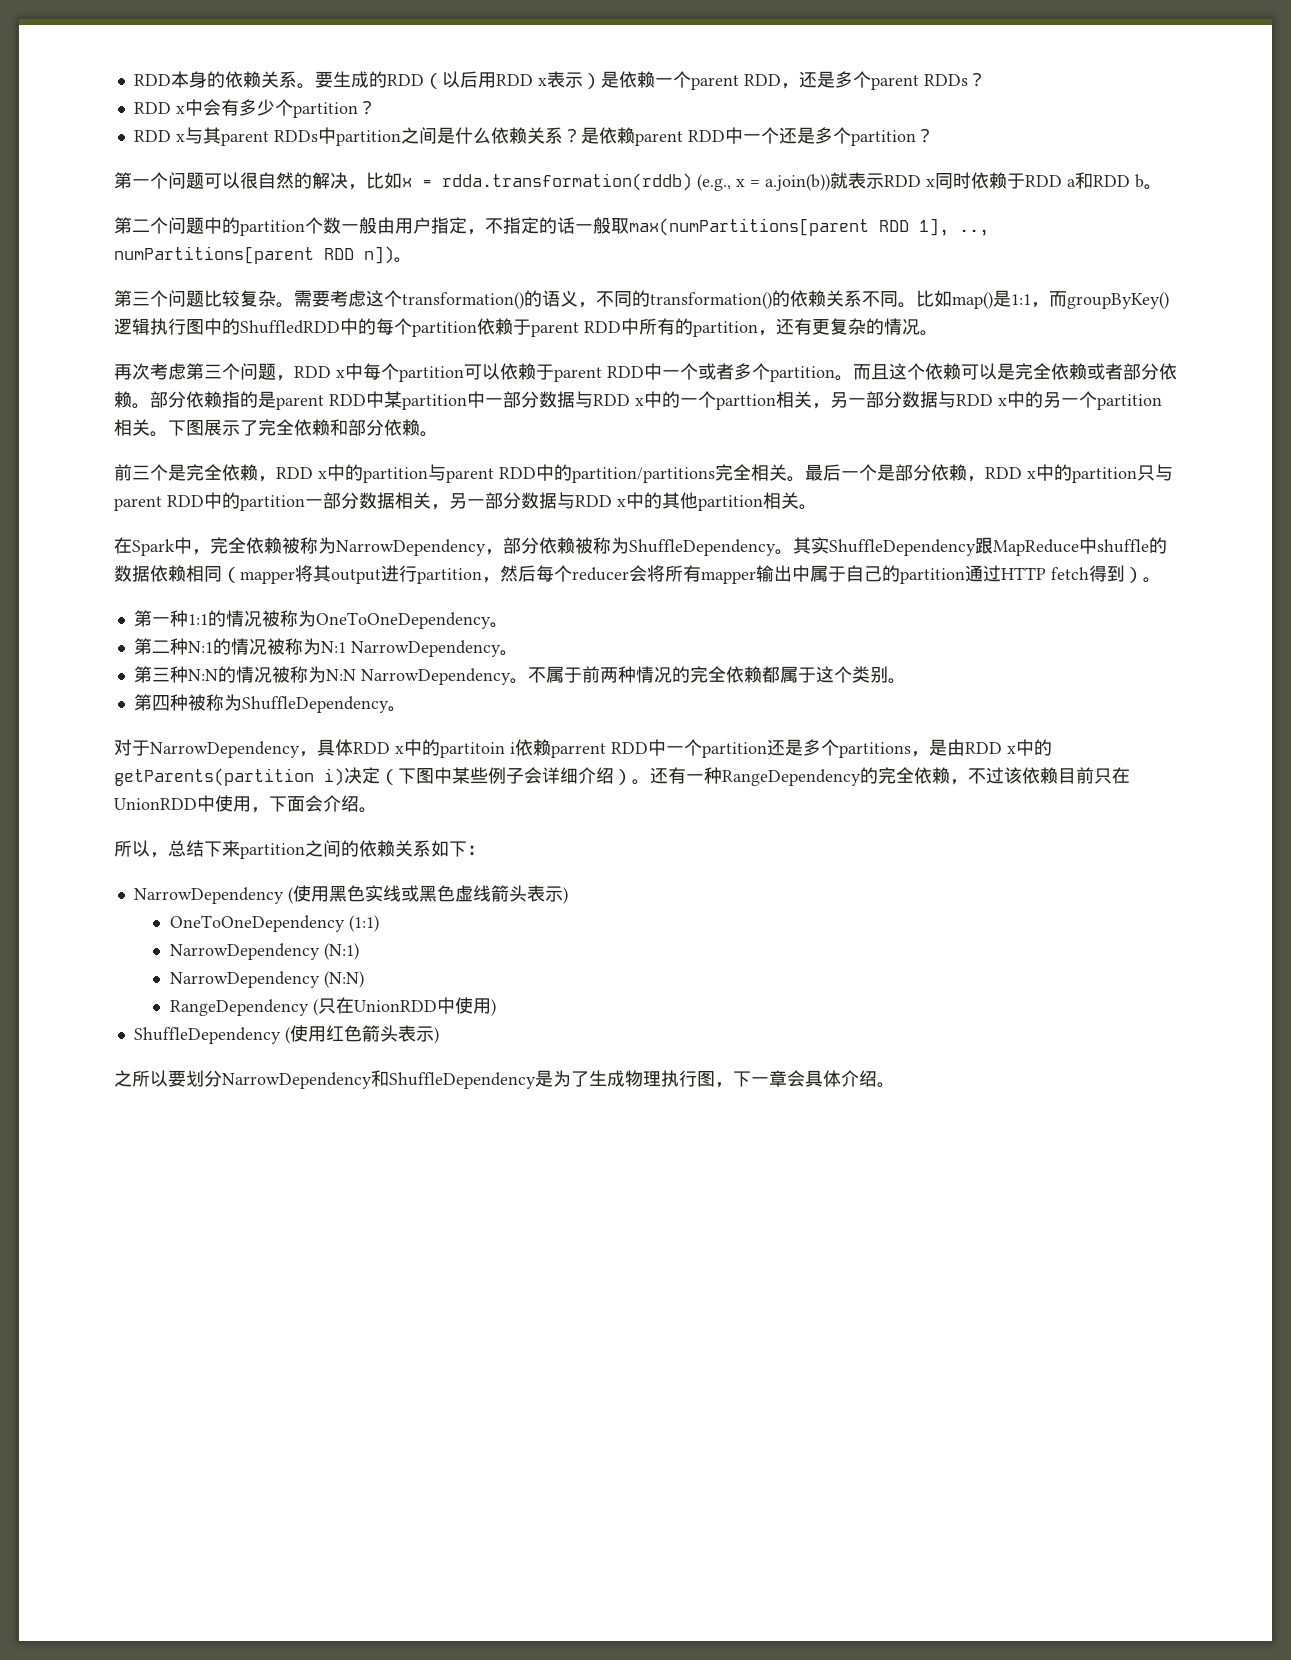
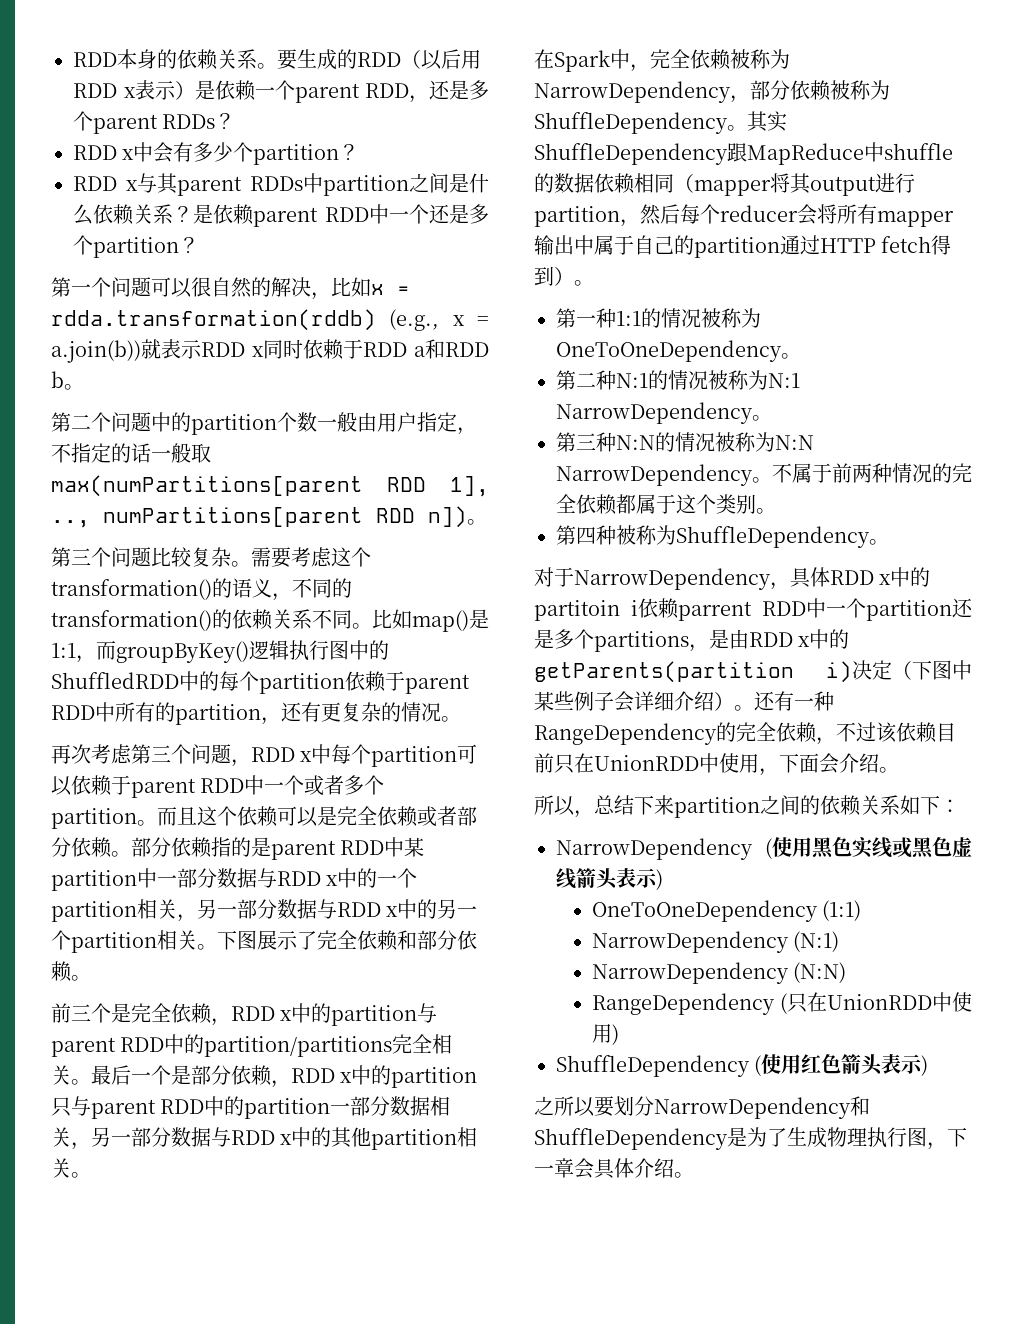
- 部分依赖指的是parent RDD中某partition中一部分数据与RDD x中的一个parttion相关，另一部分数据与RDD x中的另一个partition相关。
+ 部分依赖指的是parent RDD中某partition中一部分数据与RDD x中的一个partition相关，另一部分数据与RDD x中的另一个partition相关。

